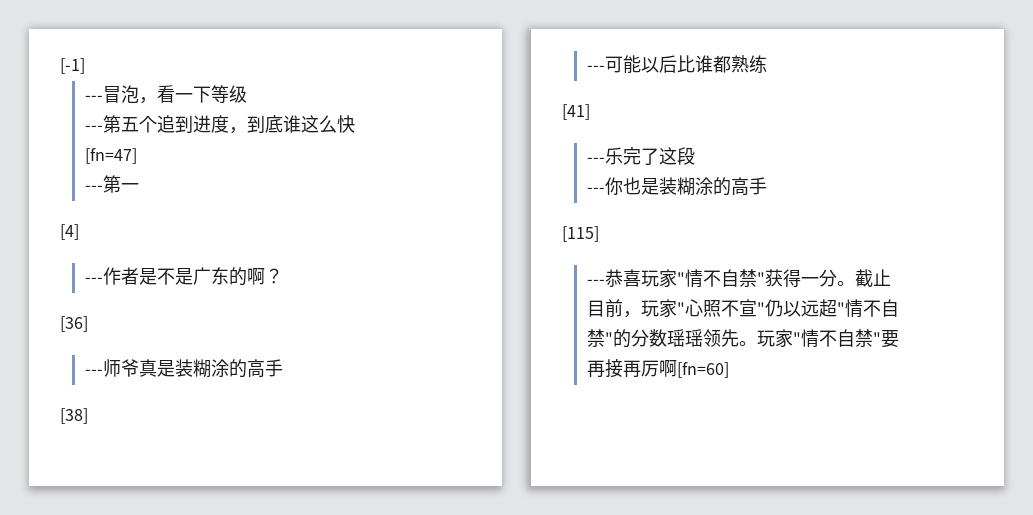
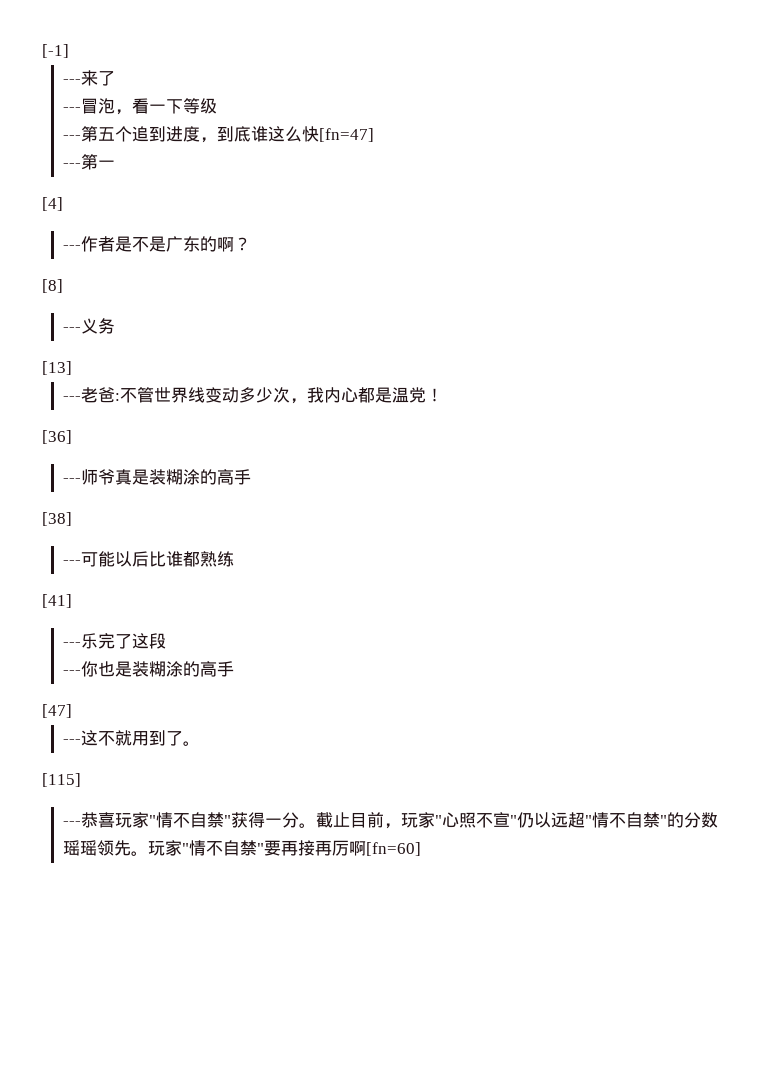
+ ---来了
+ [8]
+ ---义务
+ [13]
+ ---老爸:不管世界线变动多少次，我内心都是温党！
+ [47]
+ ---这不就用到了。

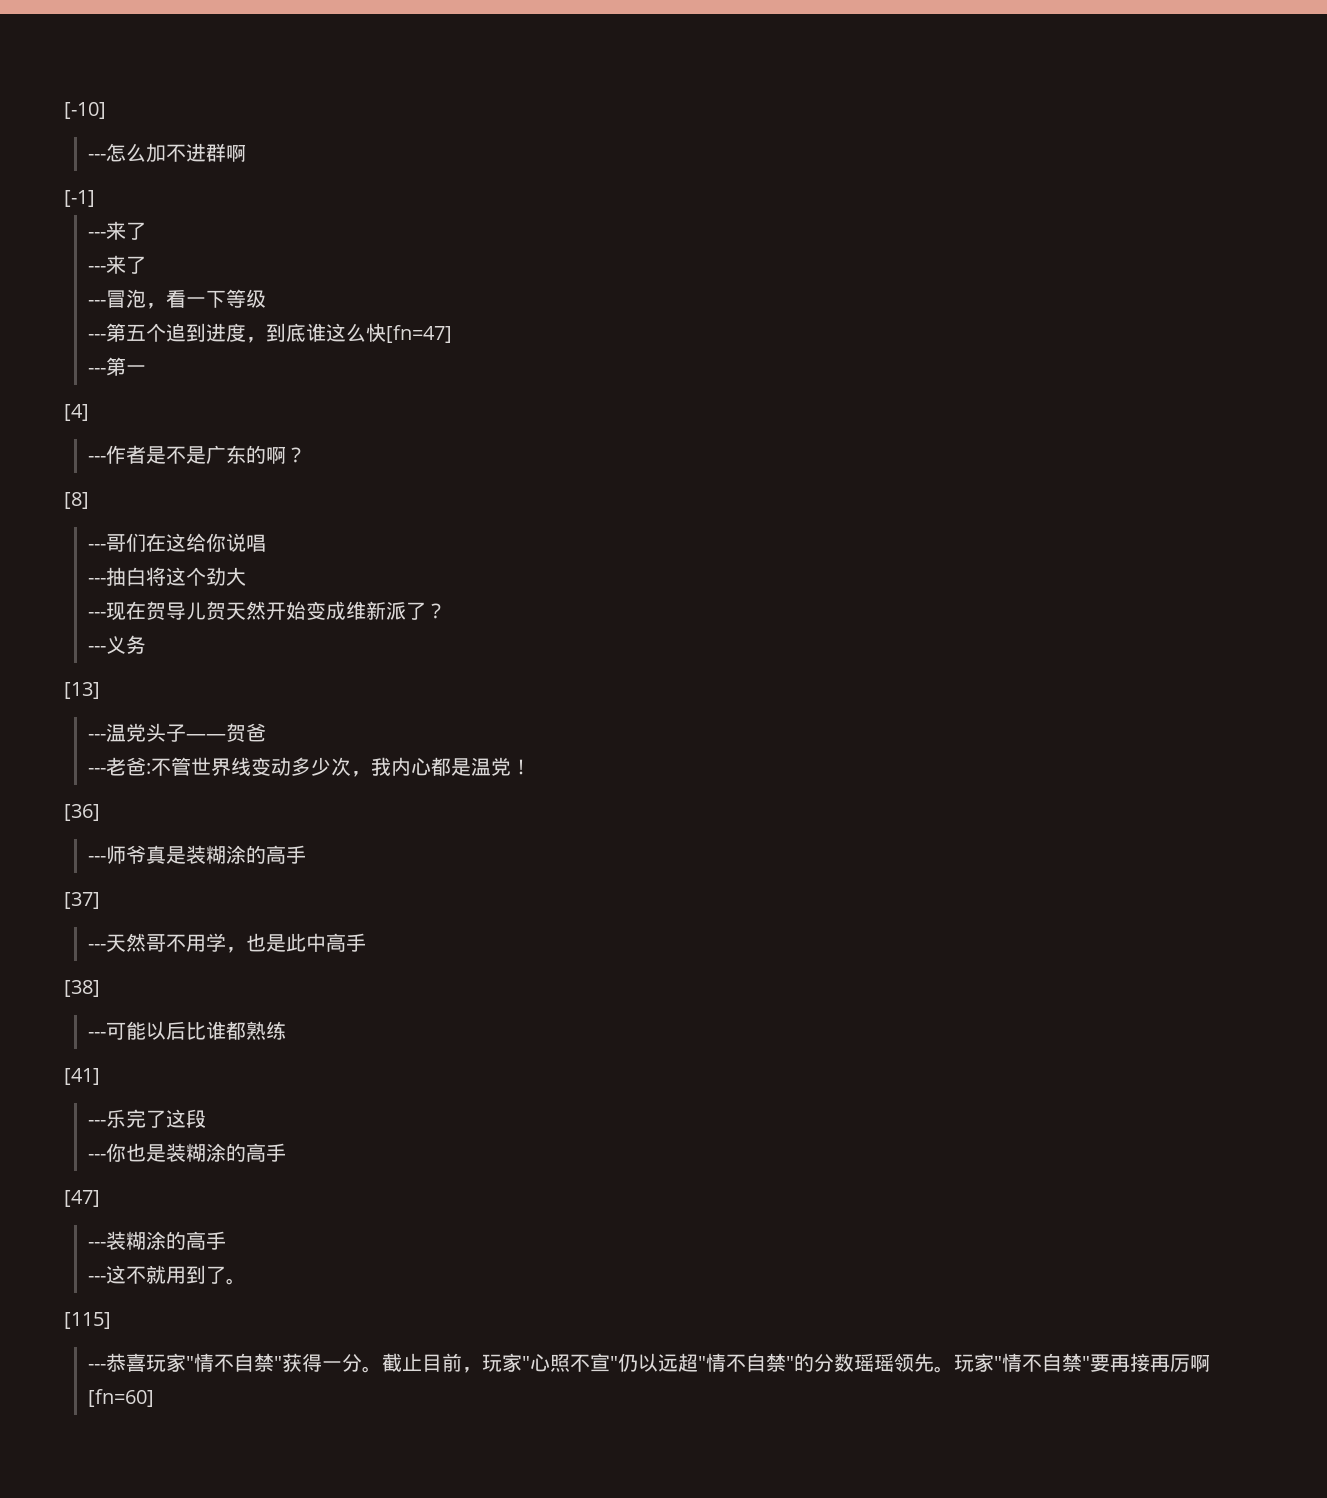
+ [-10]
+ ---怎么加不进群啊
  [-1]
+ ---来了
+ ---哥们在这给你说唱
+ ---抽白将这个劲大
+ ---现在贺导儿贺天然开始变成维新派了？
  ---义务
  [13]
+ ---温党头子——贺爸
+ [37]
+ ---天然哥不用学，也是此中高手
+ ---装糊涂的高手

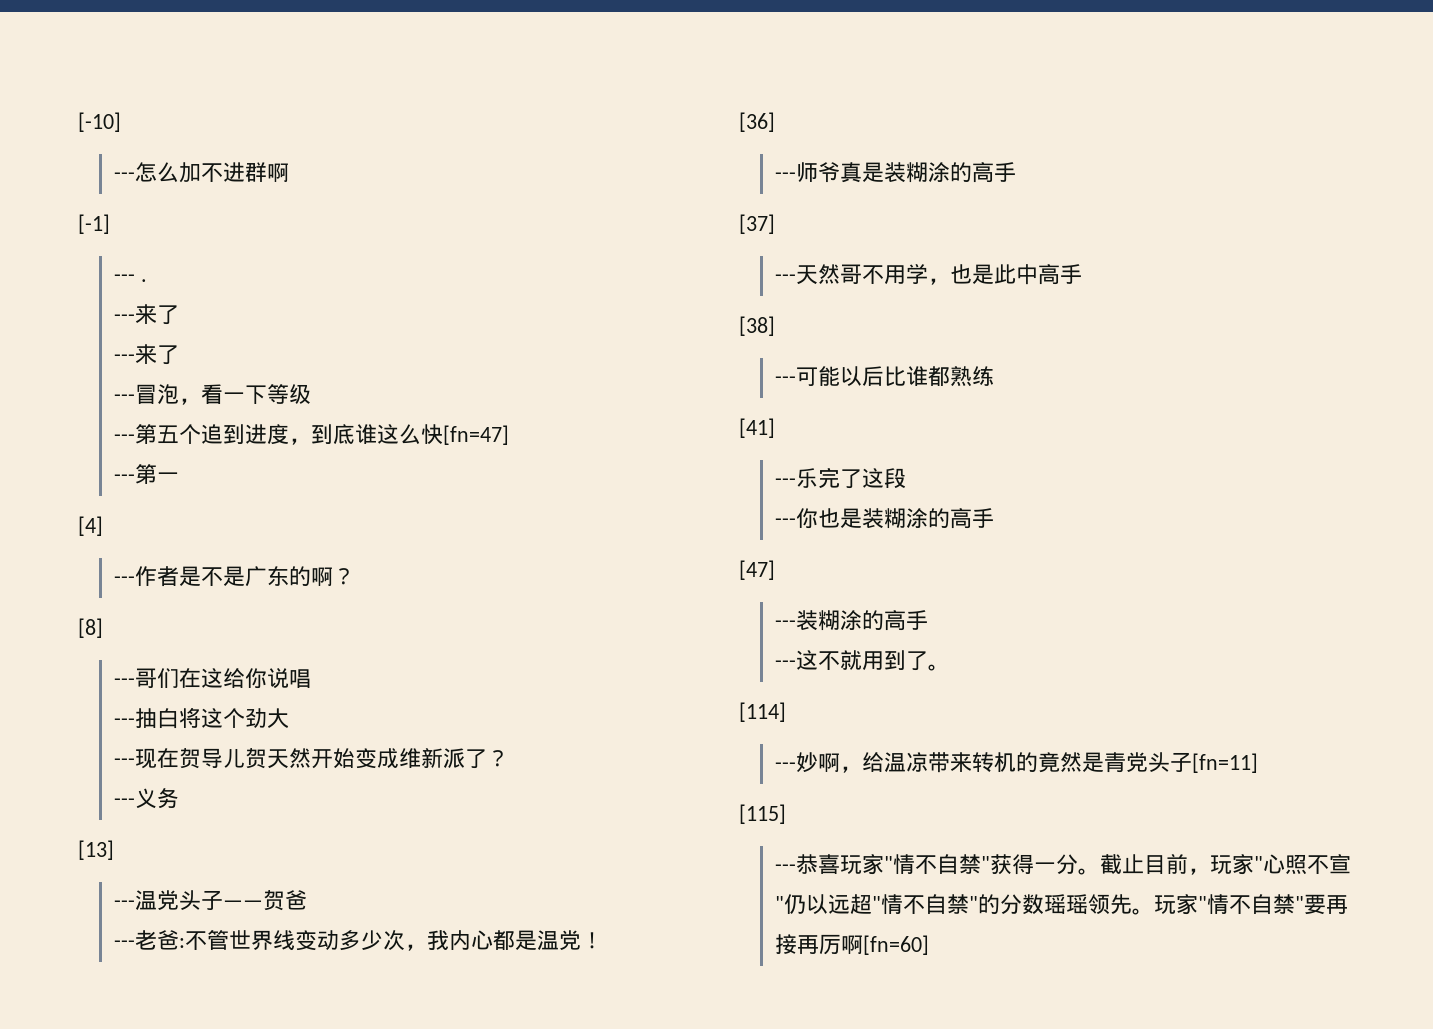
+ --- .
+ [114]
+ ---妙啊，给温凉带来转机的竟然是青党头子[fn=11]

